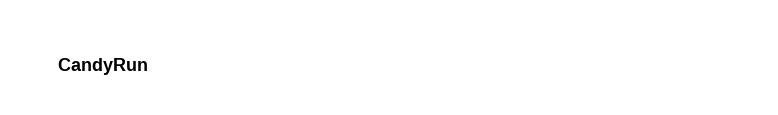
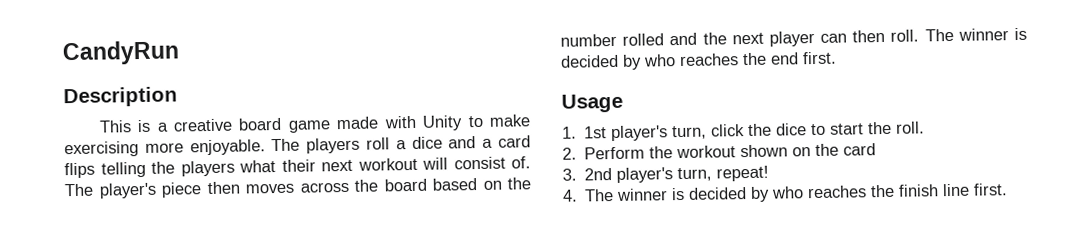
+ Description
+ This is a creative board game made with Unity to make exercising more enjoyable. The players roll a dice and a card flips telling the players what their next workout will consist of. The player's piece then moves across the board based on the number rolled and the next player can then roll. The winner is decided by who reaches the end first.
+ Usage
+ 1. 1st player's turn, click the dice to start the roll.
+ 2. Perform the workout shown on the card
+ 3. 2nd player's turn, repeat!
+ 4. The winner is decided by who reaches the finish line first.

